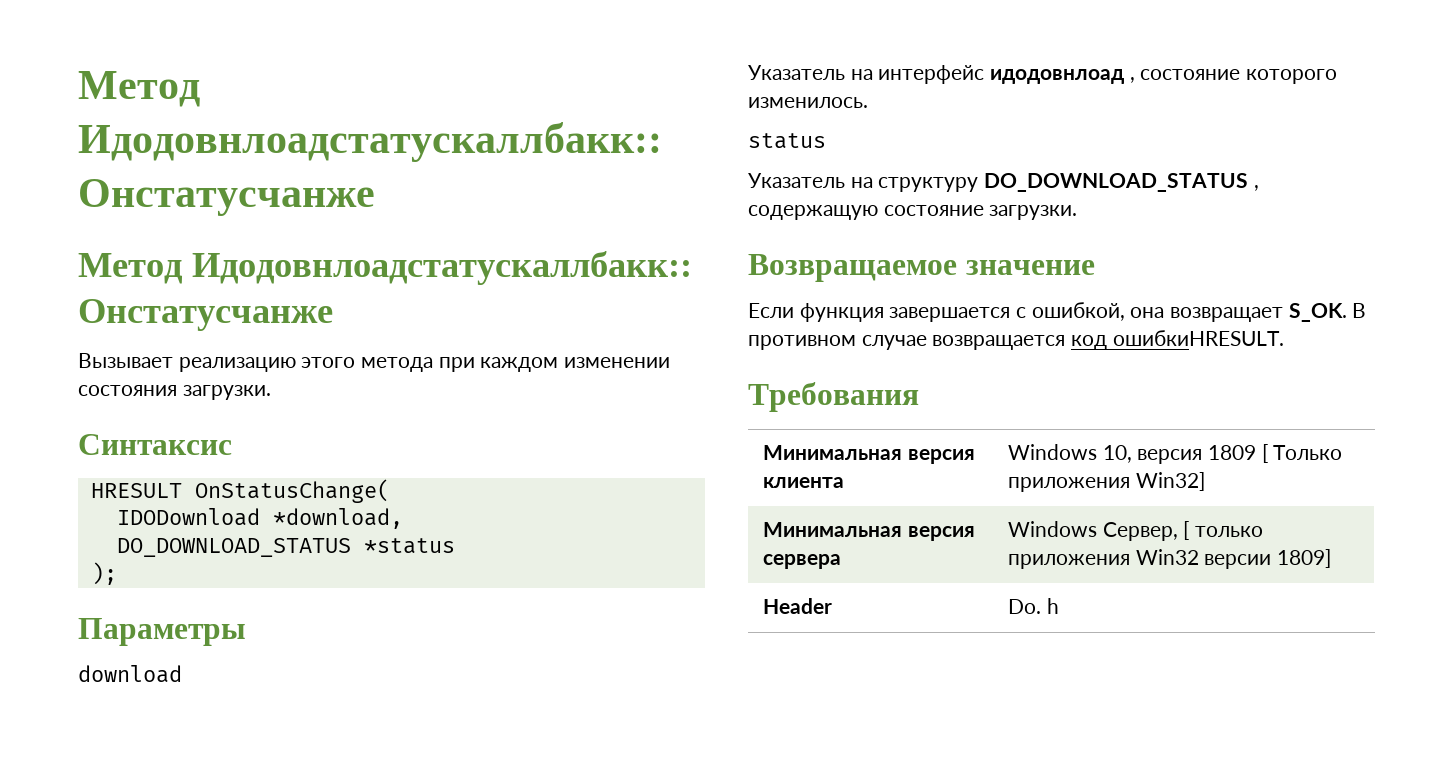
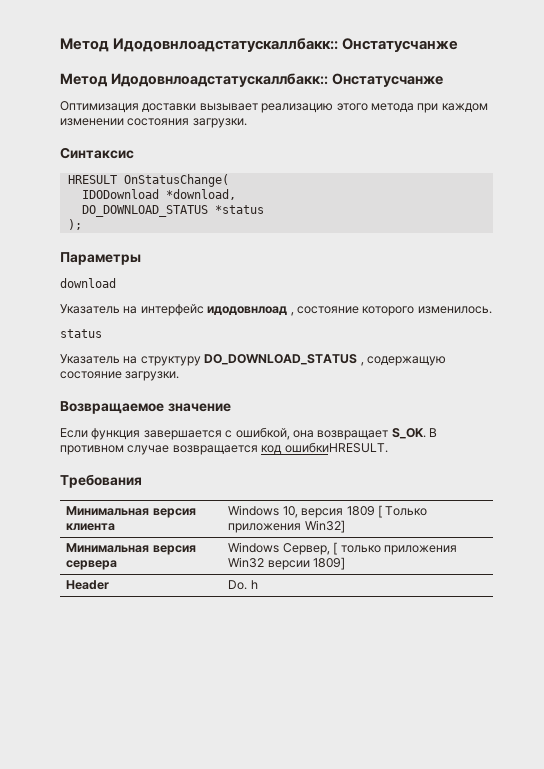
- Вызывает реализацию этого метода при каждом изменении состояния загрузки.
+ Оптимизация доставки вызывает реализацию этого метода при каждом изменении состояния загрузки.

